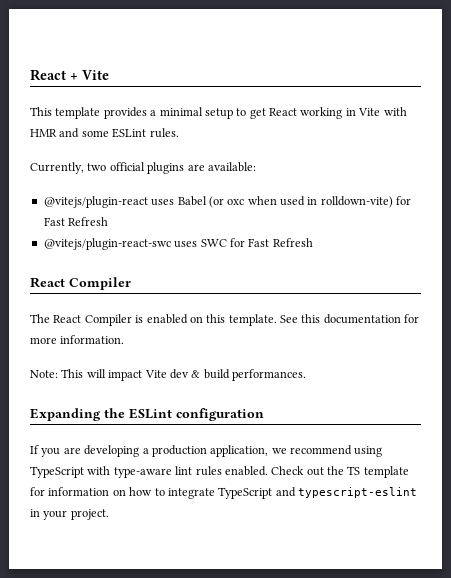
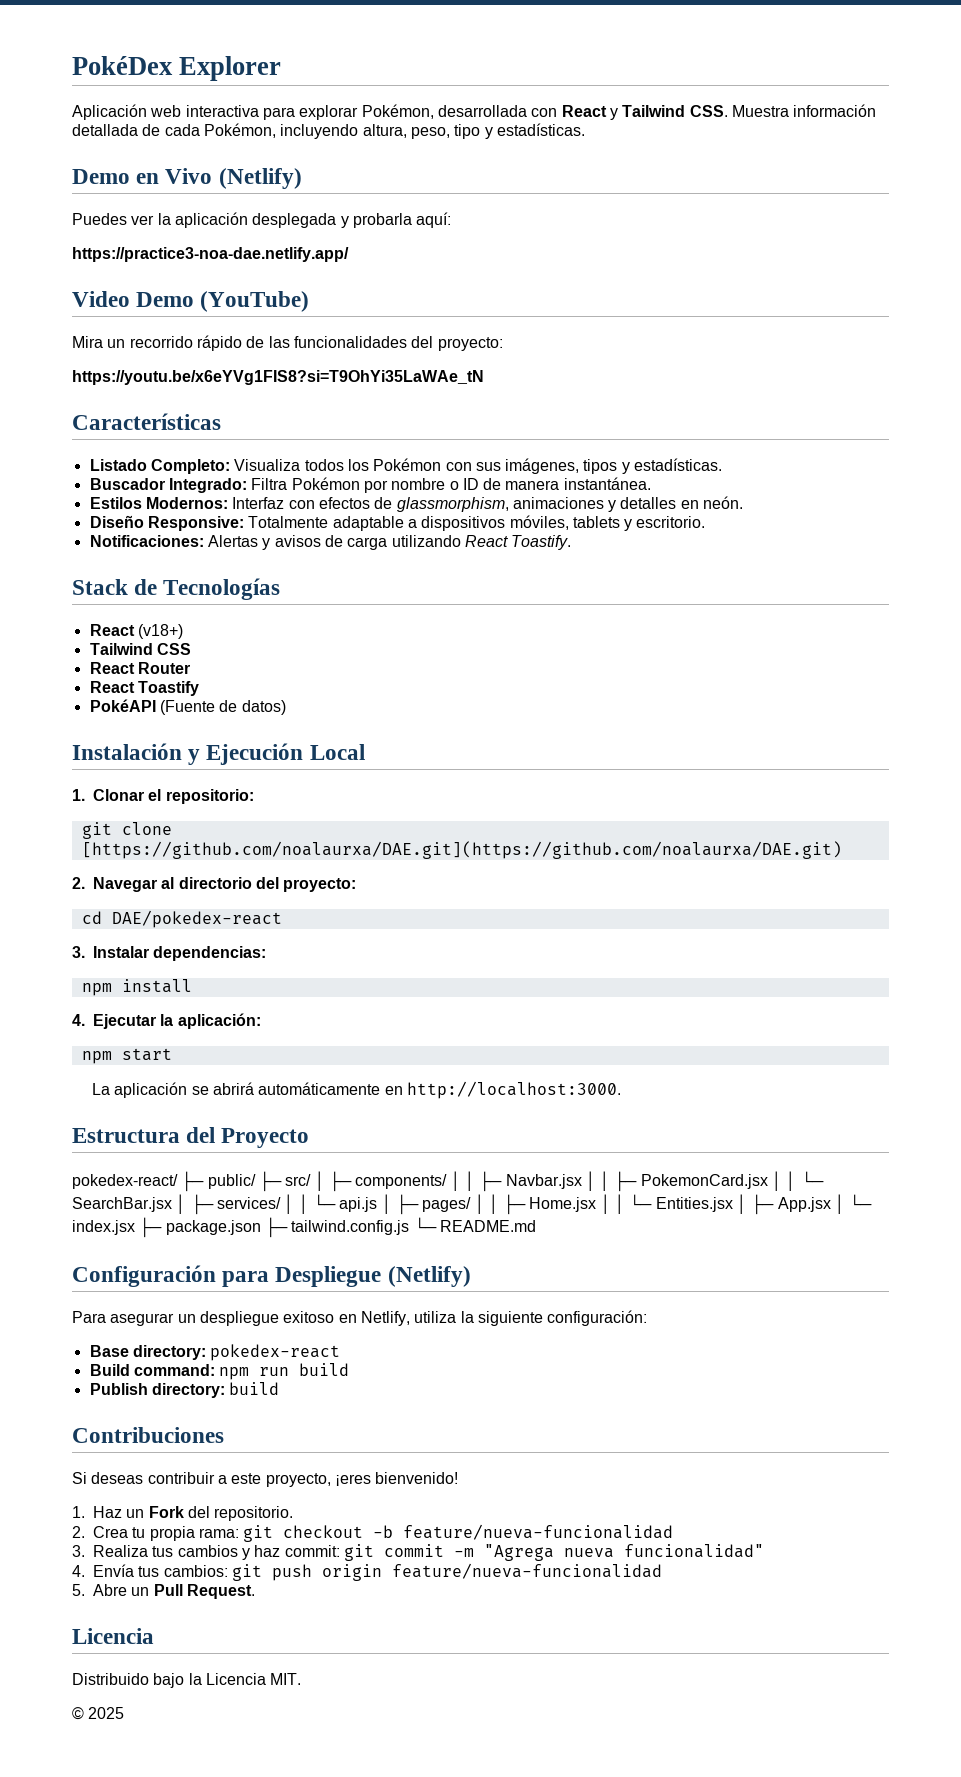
- React + Vite
- This template provides a minimal setup to get React working in Vite with HMR and some ESLint rules.
- Currently, two official plugins are available:
- @vitejs/plugin-react uses Babel (or oxc when used in rolldown-vite) for Fast Refresh
- @vitejs/plugin-react-swc uses SWC for Fast Refresh
- React Compiler
- The React Compiler is enabled on this template. See this documentation for more information.
- Note: This will impact Vite dev & build performances.
- Expanding the ESLint configuration
- If you are developing a production application, we recommend using TypeScript with type-aware lint rules enabled. Check out the TS template for information on how to integrate TypeScript and typescript-eslint in your project.
+ PokéDex Explorer
+ Aplicación web interactiva para explorar Pokémon, desarrollada con React y Tailwind CSS. Muestra información detallada de cada Pokémon, incluyendo altura, peso, tipo y estadísticas.
+ Demo en Vivo (Netlify)
+ Puedes ver la aplicación desplegada y probarla aquí:
+ https://practice3-noa-dae.netlify.app/
+ Video Demo (YouTube)
+ Mira un recorrido rápido de las funcionalidades del proyecto:
+ https://youtu.be/x6eYVg1FIS8?si=T9OhYi35LaWAe_tN
+ Características
+ Listado Completo: Visualiza todos los Pokémon con sus imágenes, tipos y estadísticas.
+ Buscador Integrado: Filtra Pokémon por nombre o ID de manera instantánea.
+ Estilos Modernos: Interfaz con efectos de glassmorphism, animaciones y detalles en neón.
+ Diseño Responsive: Totalmente adaptable a dispositivos móviles, tablets y escritorio.
+ Notificaciones: Alertas y avisos de carga utilizando React Toastify.
+ Stack de Tecnologías
+ React (v18+)
+ Tailwind CSS
+ React Router
+ React Toastify
+ PokéAPI (Fuente de datos)
+ Instalación y Ejecución Local
+ 1. Clonar el repositorio:
+ git clone [https://github.com/noalaurxa/DAE.git](https://github.com/noalaurxa/DAE.git)
+ 2. Navegar al directorio del proyecto:
+ cd DAE/pokedex-react
+ 3. Instalar dependencias:
+ npm install
+ 4. Ejecutar la aplicación:
+ npm start
+ La aplicación se abrirá automáticamente en http://localhost:3000.
+ Estructura del Proyecto
+ pokedex-react/ ├─ public/ ├─ src/ │ ├─ components/ │ │ ├─ Navbar.jsx │ │ ├─ PokemonCard.jsx │ │ └─ SearchBar.jsx │ ├─ services/ │ │ └─ api.js │ ├─ pages/ │ │ ├─ Home.jsx │ │ └─ Entities.jsx │ ├─ App.jsx │ └─ index.jsx ├─ package.json ├─ tailwind.config.js └─ README.md
+ Configuración para Despliegue (Netlify)
+ Para asegurar un despliegue exitoso en Netlify, utiliza la siguiente configuración:
+ Base directory: pokedex-react
+ Build command: npm run build
+ Publish directory: build
+ Contribuciones
+ Si deseas contribuir a este proyecto, ¡eres bienvenido!
+ 1. Haz un Fork del repositorio.
+ 2. Crea tu propia rama: git checkout -b feature/nueva-funcionalidad
+ 3. Realiza tus cambios y haz commit: git commit -m "Agrega nueva funcionalidad"
+ 4. Envía tus cambios: git push origin feature/nueva-funcionalidad
+ 5. Abre un Pull Request.
+ Licencia
+ Distribuido bajo la Licencia MIT.
+ © 2025

